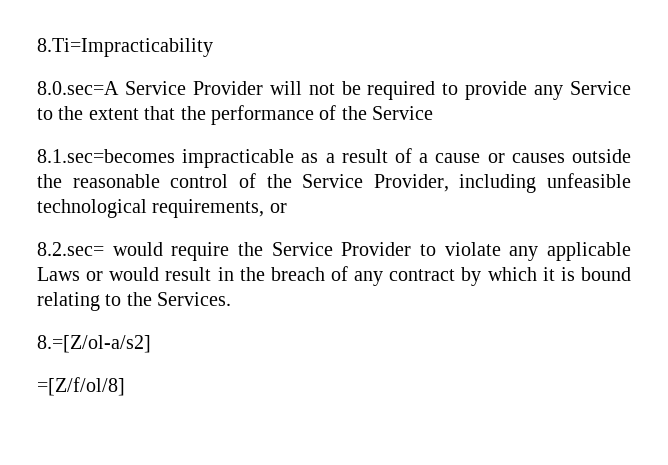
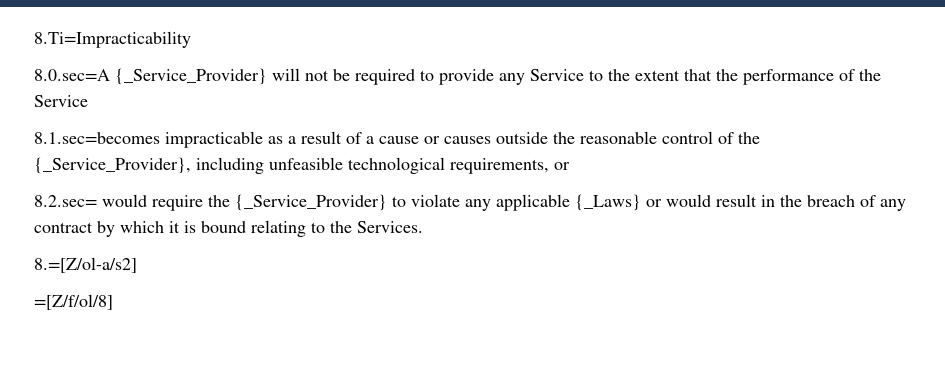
- 8.0.sec=A Service Provider will not be required to provide any Service to the extent that the performance of the Service
+ 8.0.sec=A {_Service_Provider} will not be required to provide any Service to the extent that the performance of the Service
- 8.1.sec=becomes impracticable as a result of a cause or causes outside the reasonable control of the Service Provider, including unfeasible technological requirements, or
+ 8.1.sec=becomes impracticable as a result of a cause or causes outside the reasonable control of the {_Service_Provider}, including unfeasible technological requirements, or
- 8.2.sec= would require the Service Provider to violate any applicable Laws or would result in the breach of any contract by which it is bound relating to the Services.
+ 8.2.sec= would require the {_Service_Provider} to violate any applicable {_Laws} or would result in the breach of any contract by which it is bound relating to the Services.

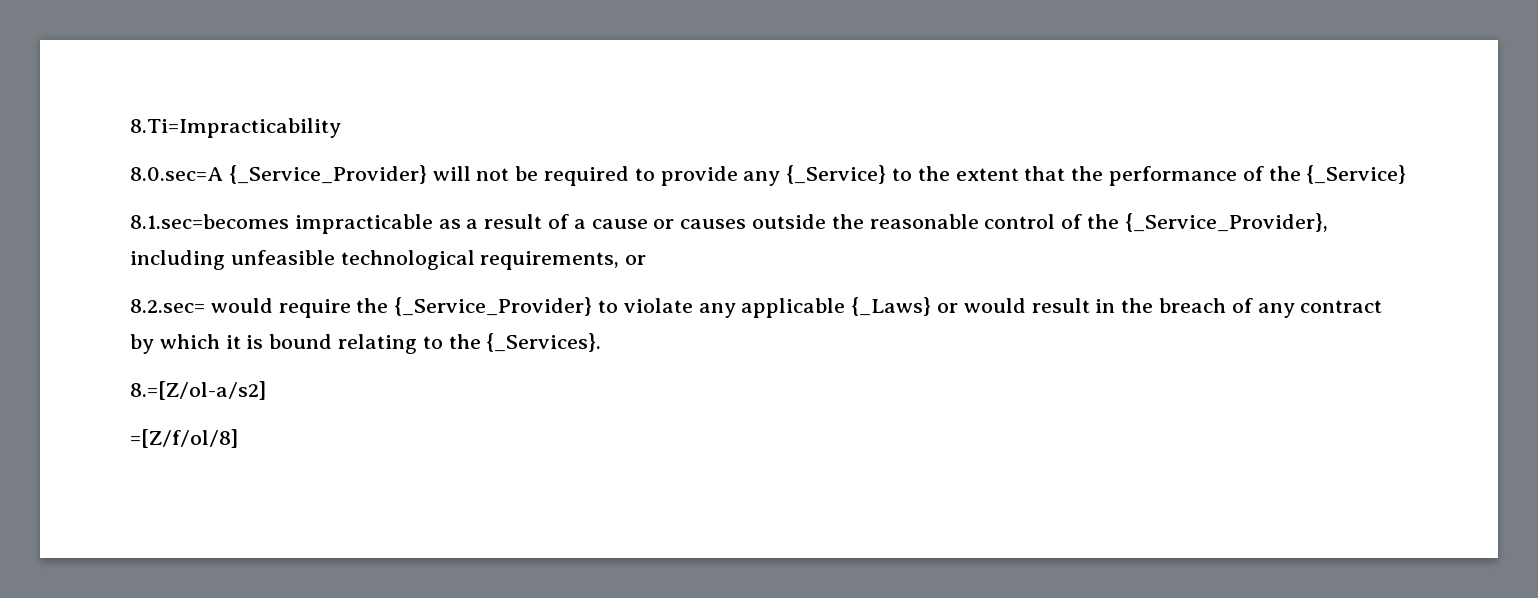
- 8.0.sec=A {_Service_Provider} will not be required to provide any Service to the extent that the performance of the Service
+ 8.0.sec=A {_Service_Provider} will not be required to provide any {_Service} to the extent that the performance of the {_Service}
- 8.2.sec= would require the {_Service_Provider} to violate any applicable {_Laws} or would result in the breach of any contract by which it is bound relating to the Services.
+ 8.2.sec= would require the {_Service_Provider} to violate any applicable {_Laws} or would result in the breach of any contract by which it is bound relating to the {_Services}.

